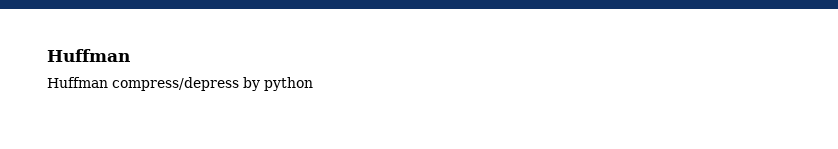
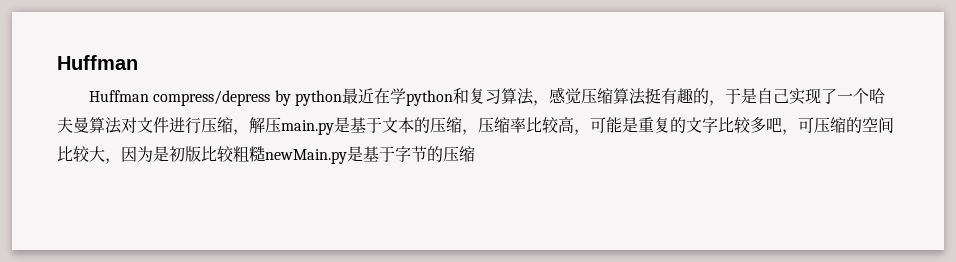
- Huffman compress/depress by python
+ Huffman compress/depress by python最近在学python和复习算法，感觉压缩算法挺有趣的，于是自己实现了一个哈夫曼算法对文件进行压缩，解压main.py是基于文本的压缩，压缩率比较高，可能是重复的文字比较多吧，可压缩的空间比较大，因为是初版比较粗糙newMain.py是基于字节的压缩

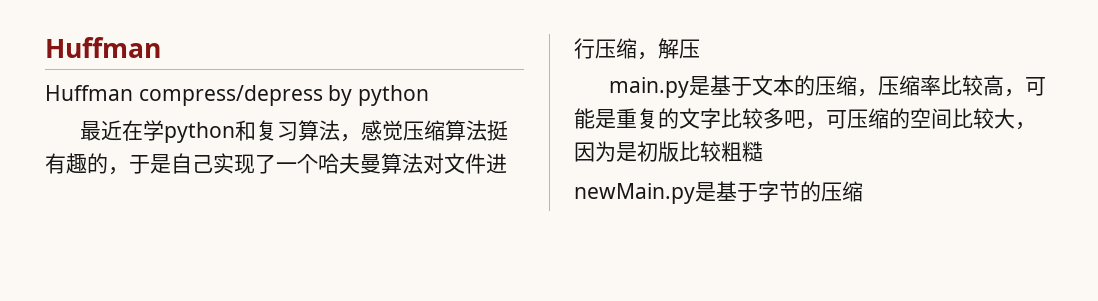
- Huffman compress/depress by python最近在学python和复习算法，感觉压缩算法挺有趣的，于是自己实现了一个哈夫曼算法对文件进行压缩，解压main.py是基于文本的压缩，压缩率比较高，可能是重复的文字比较多吧，可压缩的空间比较大，因为是初版比较粗糙newMain.py是基于字节的压缩
+ Huffman compress/depress by python
+ 最近在学python和复习算法，感觉压缩算法挺有趣的，于是自己实现了一个哈夫曼算法对文件进行压缩，解压
+ main.py是基于文本的压缩，压缩率比较高，可能是重复的文字比较多吧，可压缩的空间比较大，因为是初版比较粗糙
+ newMain.py是基于字节的压缩

